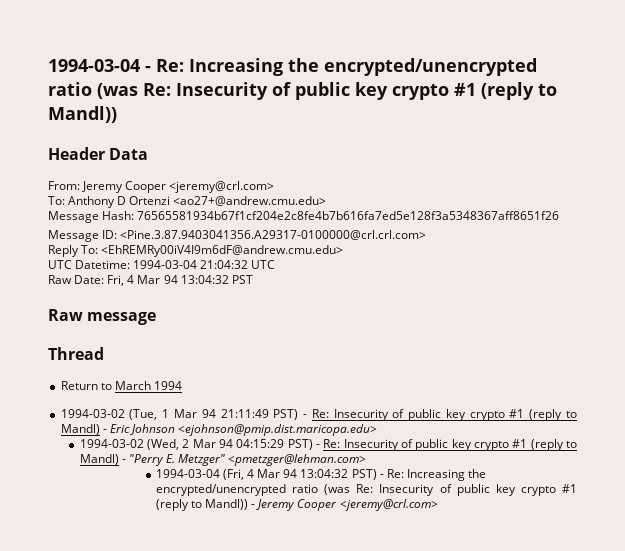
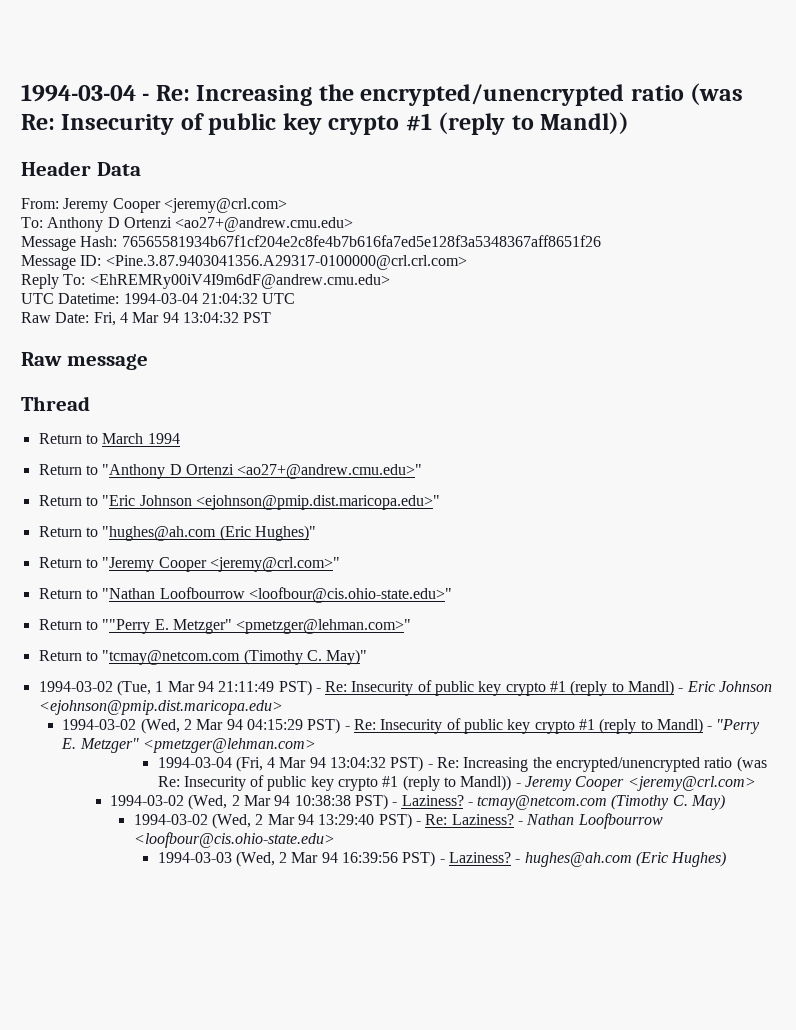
+ Return to "Anthony D Ortenzi <ao27+@andrew.cmu.edu>"
+ Return to "Eric Johnson <ejohnson@pmip.dist.maricopa.edu>"
+ Return to "hughes@ah.com (Eric Hughes)"
+ Return to "Jeremy Cooper <jeremy@crl.com>"
+ Return to "Nathan Loofbourrow <loofbour@cis.ohio-state.edu>"
+ Return to ""Perry E. Metzger" <pmetzger@lehman.com>"
+ Return to "tcmay@netcom.com (Timothy C. May)"
+ 1994-03-02 (Wed, 2 Mar 94 10:38:38 PST) - Laziness? - tcmay@netcom.com (Timothy C. May)
+ 1994-03-02 (Wed, 2 Mar 94 13:29:40 PST) - Re: Laziness? - Nathan Loofbourrow <loofbour@cis.ohio-state.edu>
+ 1994-03-03 (Wed, 2 Mar 94 16:39:56 PST) - Laziness? - hughes@ah.com (Eric Hughes)

